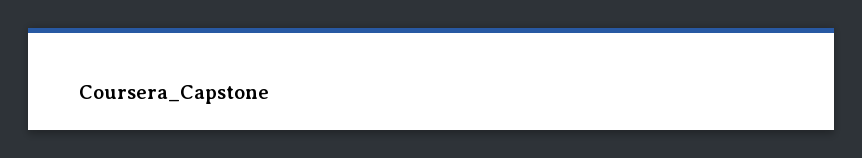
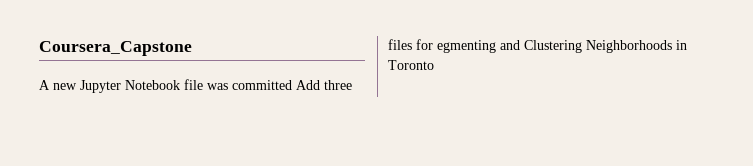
+ A new Jupyter Notebook file was committed Add three files for egmenting and Clustering Neighborhoods in Toronto

